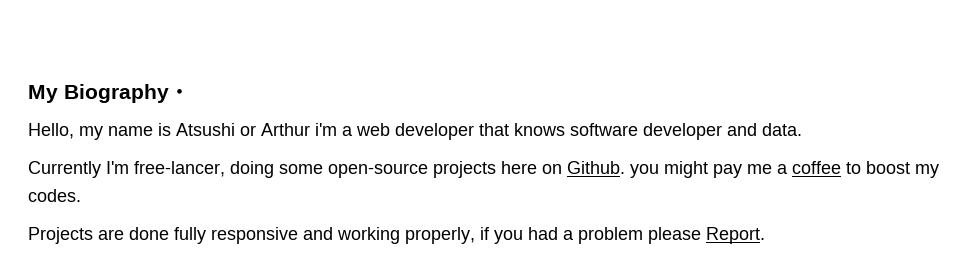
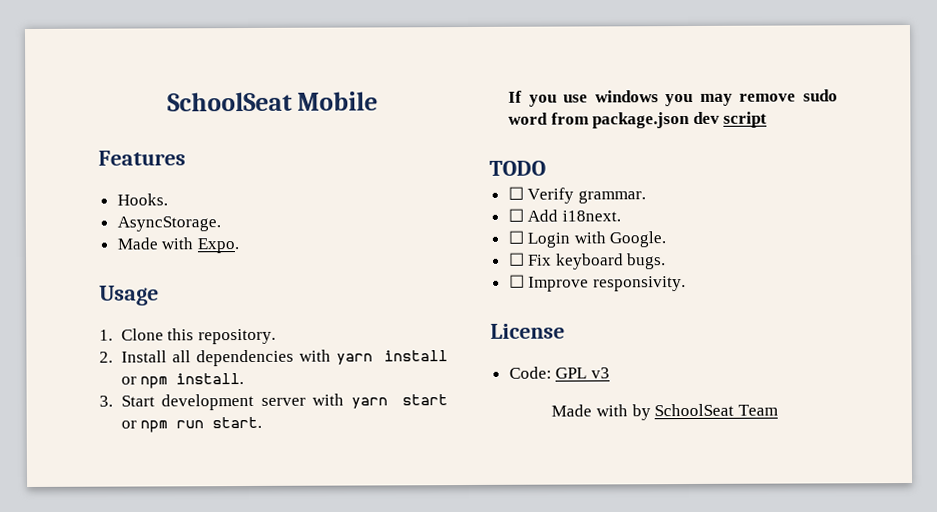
- My Biography・
- Hello, my name is Atsushi or Arthur i'm a web developer that knows software developer and data.
- Currently I'm free-lancer, doing some open-source projects here on Github. you might pay me a coffee to boost my codes.
- Projects are done fully responsive and working properly, if you had a problem please Report.
+ SchoolSeat Mobile
+ Features
+ Hooks.
+ AsyncStorage.
+ Made with Expo.
+ Usage
+ 1. Clone this repository.
+ 2. Install all dependencies with yarn install or npm install.
+ 3. Start development server with yarn start or npm run start.
+ If you use windows you may remove sudo word from package.json dev script
+ TODO
+ ☐ Verify grammar.
+ ☐ Add i18next.
+ ☐ Login with Google.
+ ☐ Fix keyboard bugs.
+ ☐ Improve responsivity.
+ License
+ Code: GPL v3
+ Made with by SchoolSeat Team

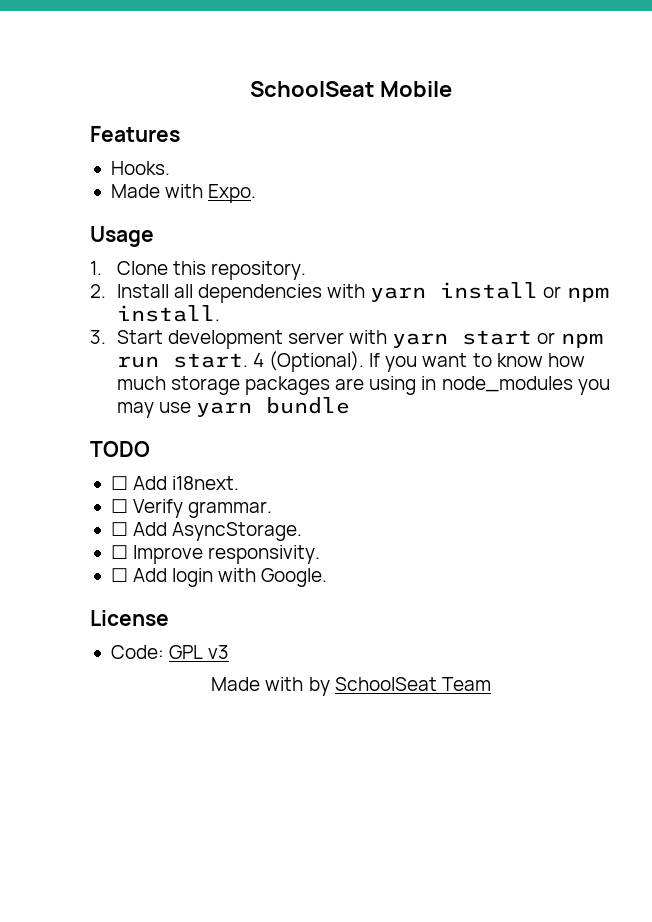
- AsyncStorage.
- 3. Start development server with yarn start or npm run start.
- If you use windows you may remove sudo word from package.json dev script
+ 3. Start development server with yarn start or npm run start. 4 (Optional). If you want to know how much storage packages are using in node_modules you may use yarn bundle
  TODO
+ ☐ Add i18next.
- ☐ Add i18next.
- ☐ Login with Google.
- ☐ Fix keyboard bugs.
+ ☐ Add AsyncStorage.
  ☐ Improve responsivity.
+ ☐ Add login with Google.

